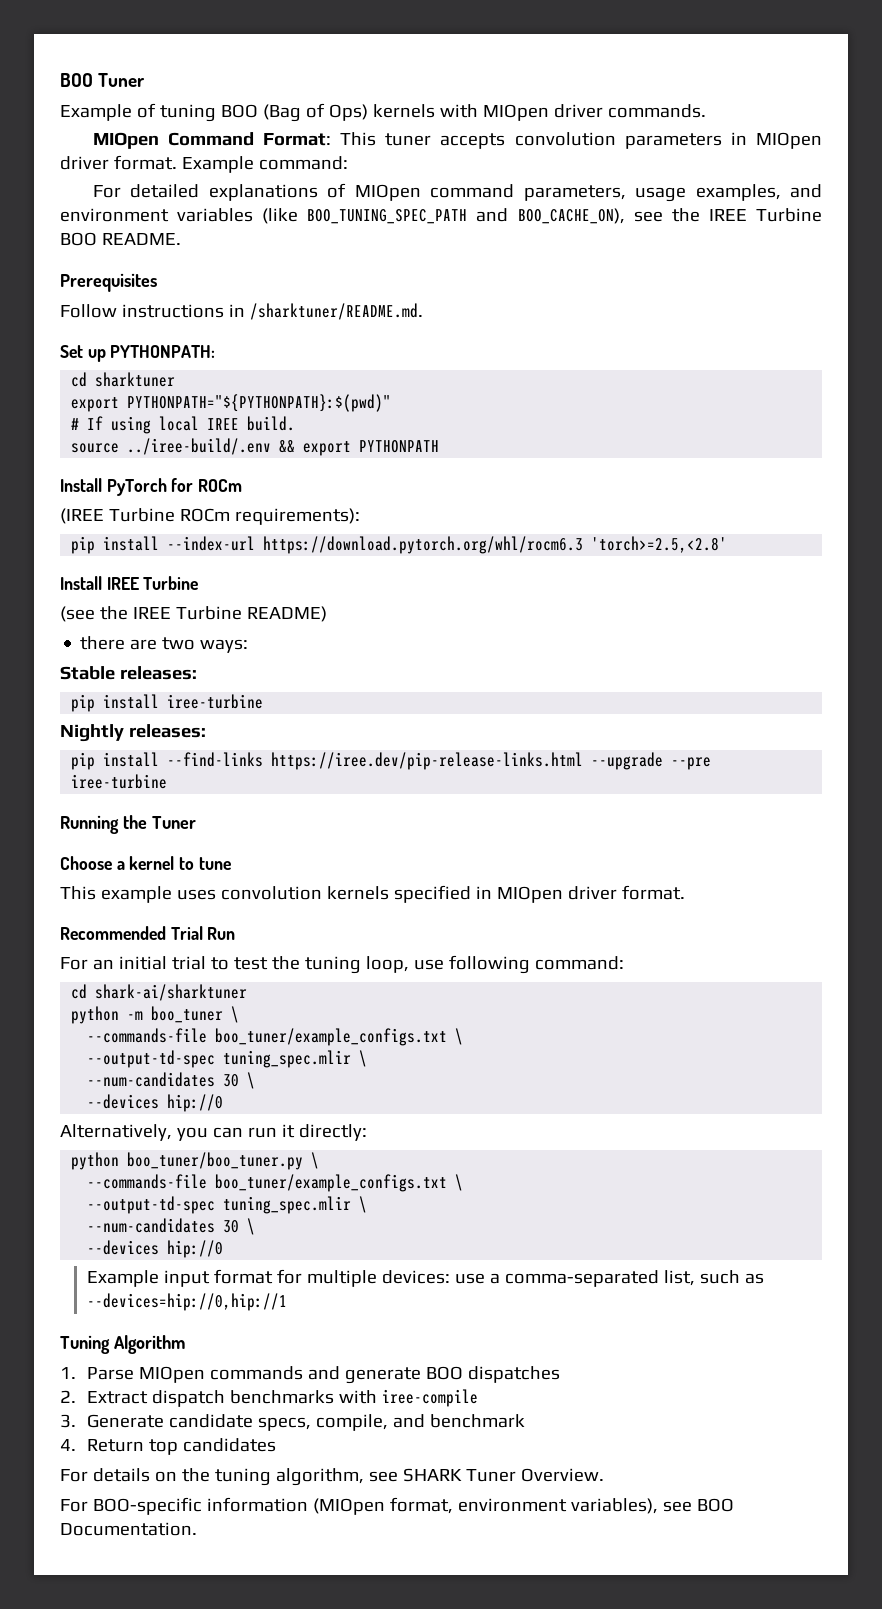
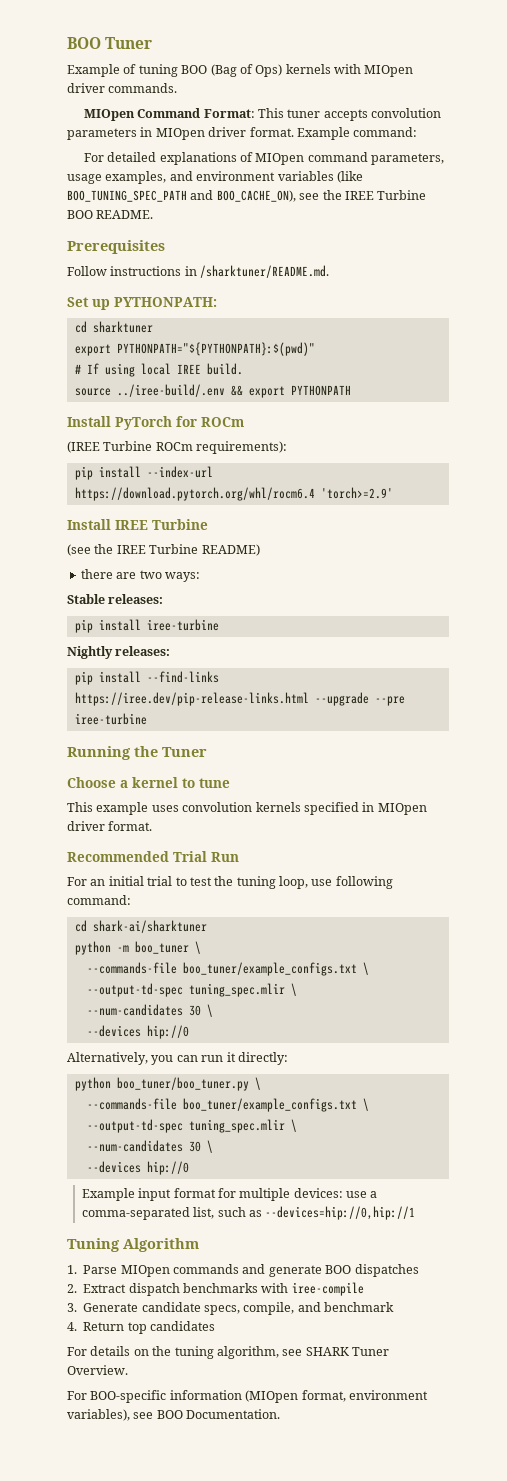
- pip install --index-url https://download.pytorch.org/whl/rocm6.3 'torch>=2.5,<2.8'
+ pip install --index-url https://download.pytorch.org/whl/rocm6.4 'torch>=2.9'

